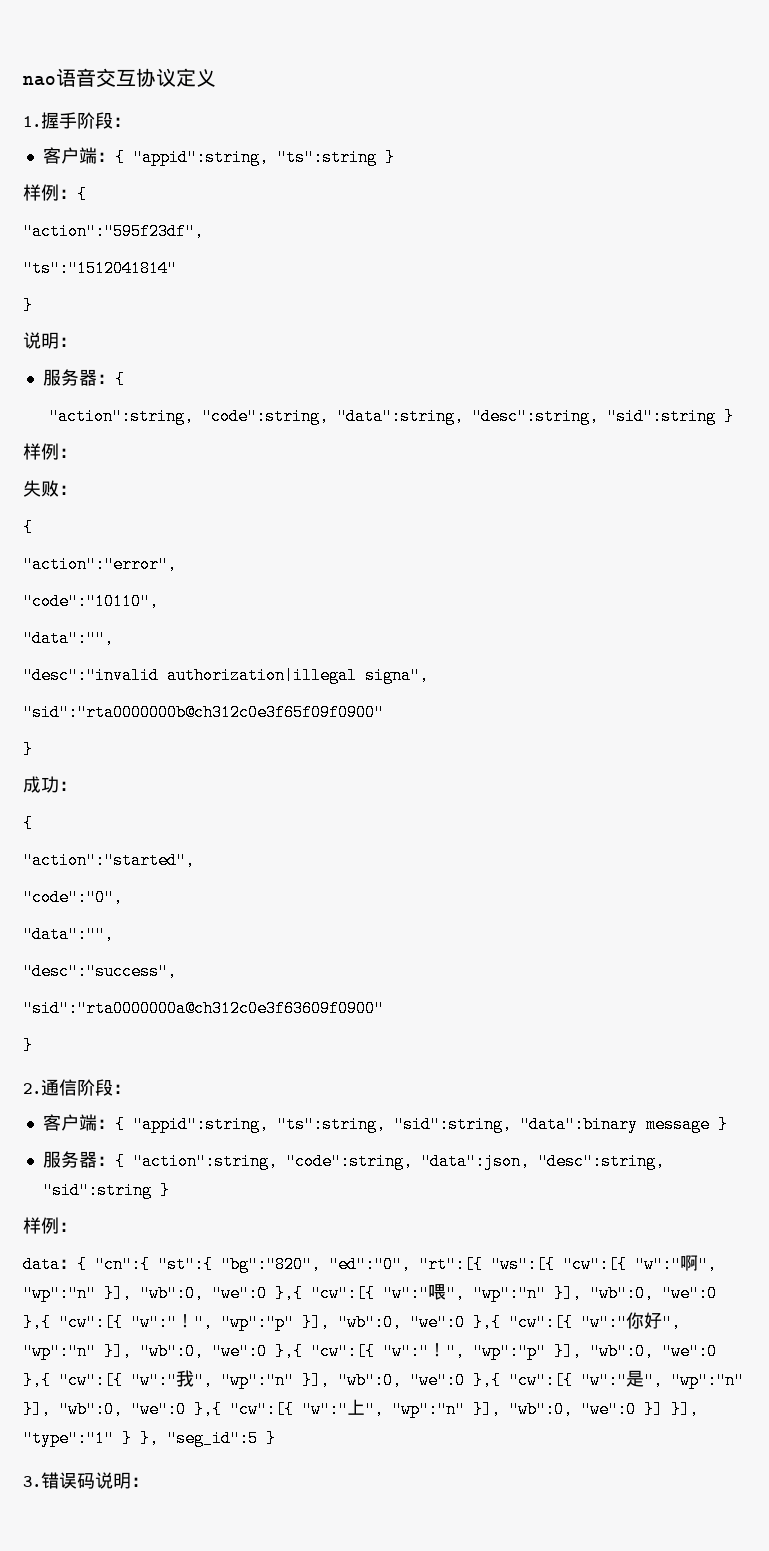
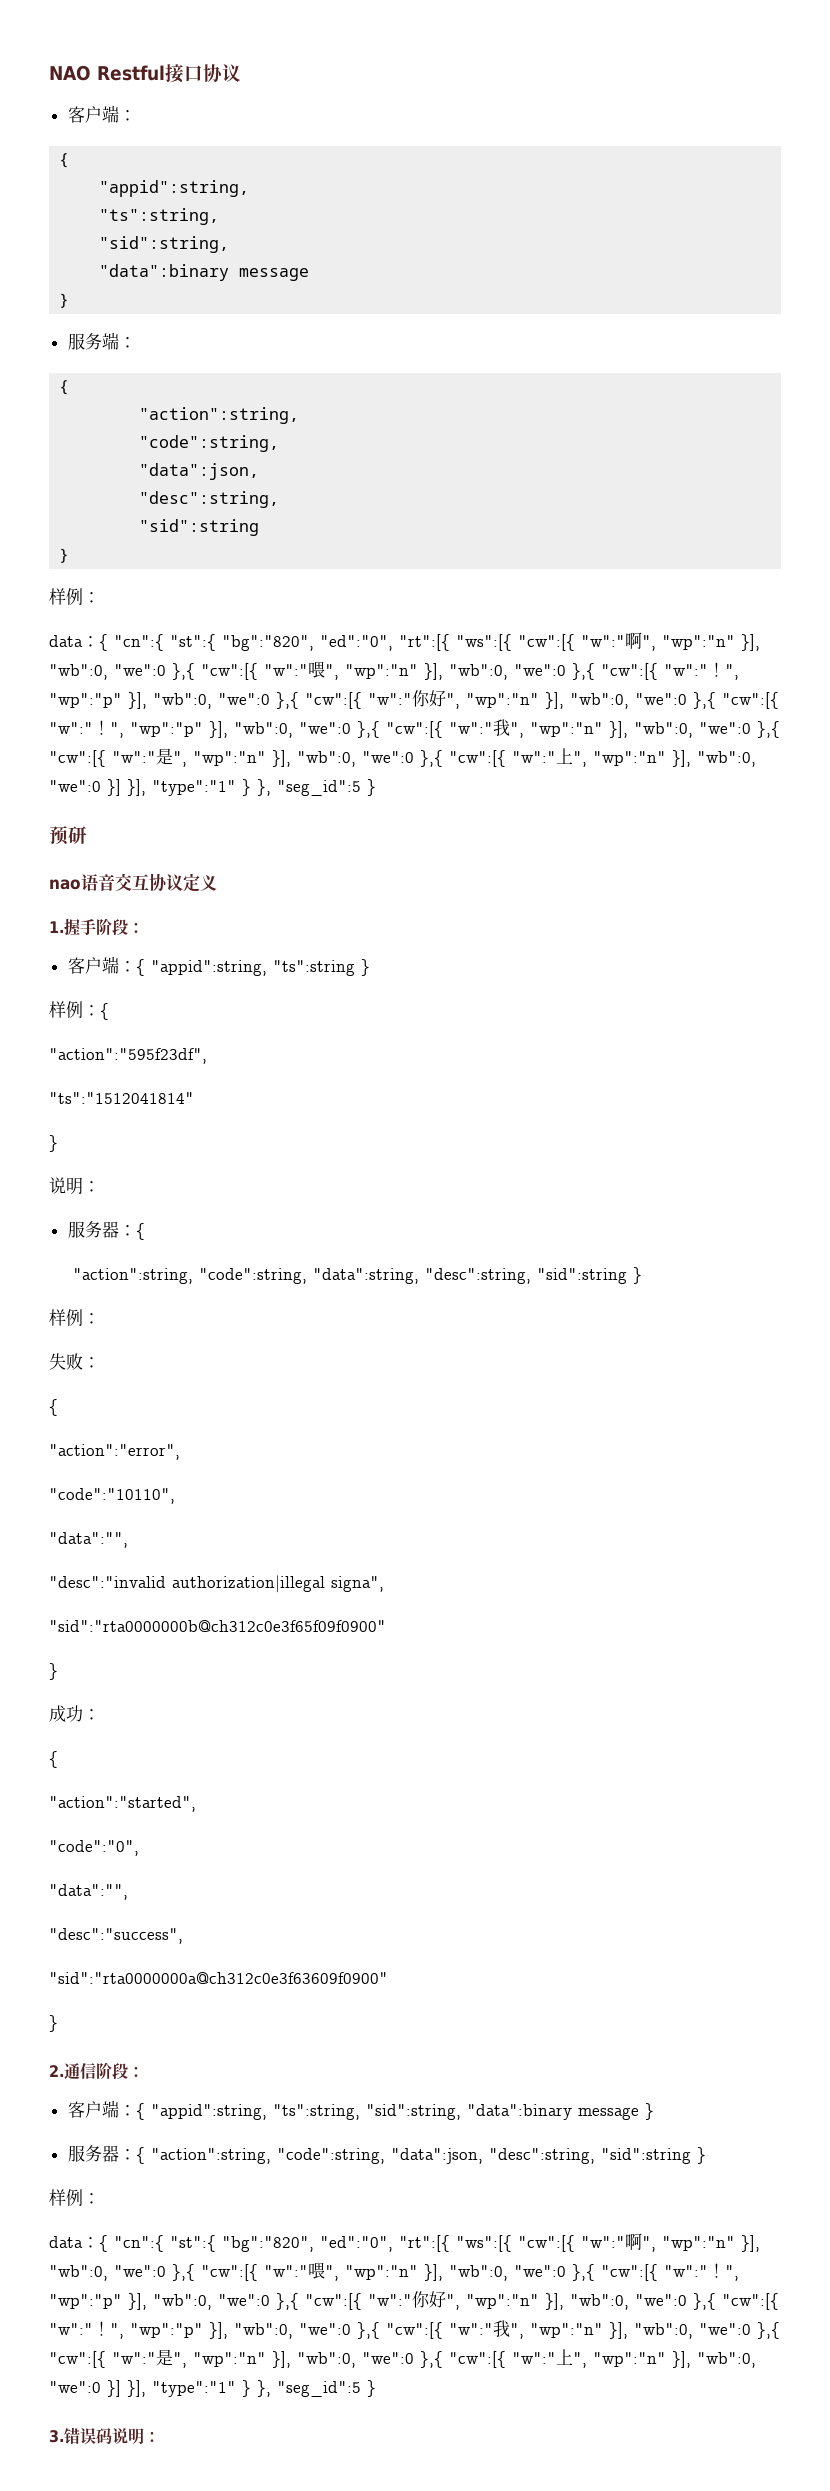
+ NAO Restful接口协议
+ 客户端：
+ {
+ "appid":string,
+ "ts":string,
+ "sid":string,
+ "data":binary message
+ }
+ 服务端：
+ {
+ "action":string,
+ "code":string,
+ "data":json,
+ "desc":string,
+ "sid":string
+ }
+ 样例：
+ data：{ "cn":{ "st":{ "bg":"820", "ed":"0", "rt":[{ "ws":[{ "cw":[{ "w":"啊", "wp":"n" }], "wb":0, "we":0 },{ "cw":[{ "w":"喂", "wp":"n" }], "wb":0, "we":0 },{ "cw":[{ "w":"！", "wp":"p" }], "wb":0, "we":0 },{ "cw":[{ "w":"你好", "wp":"n" }], "wb":0, "we":0 },{ "cw":[{ "w":"！", "wp":"p" }], "wb":0, "we":0 },{ "cw":[{ "w":"我", "wp":"n" }], "wb":0, "we":0 },{ "cw":[{ "w":"是", "wp":"n" }], "wb":0, "we":0 },{ "cw":[{ "w":"上", "wp":"n" }], "wb":0, "we":0 }] }], "type":"1" } }, "seg_id":5 }
+ 预研

